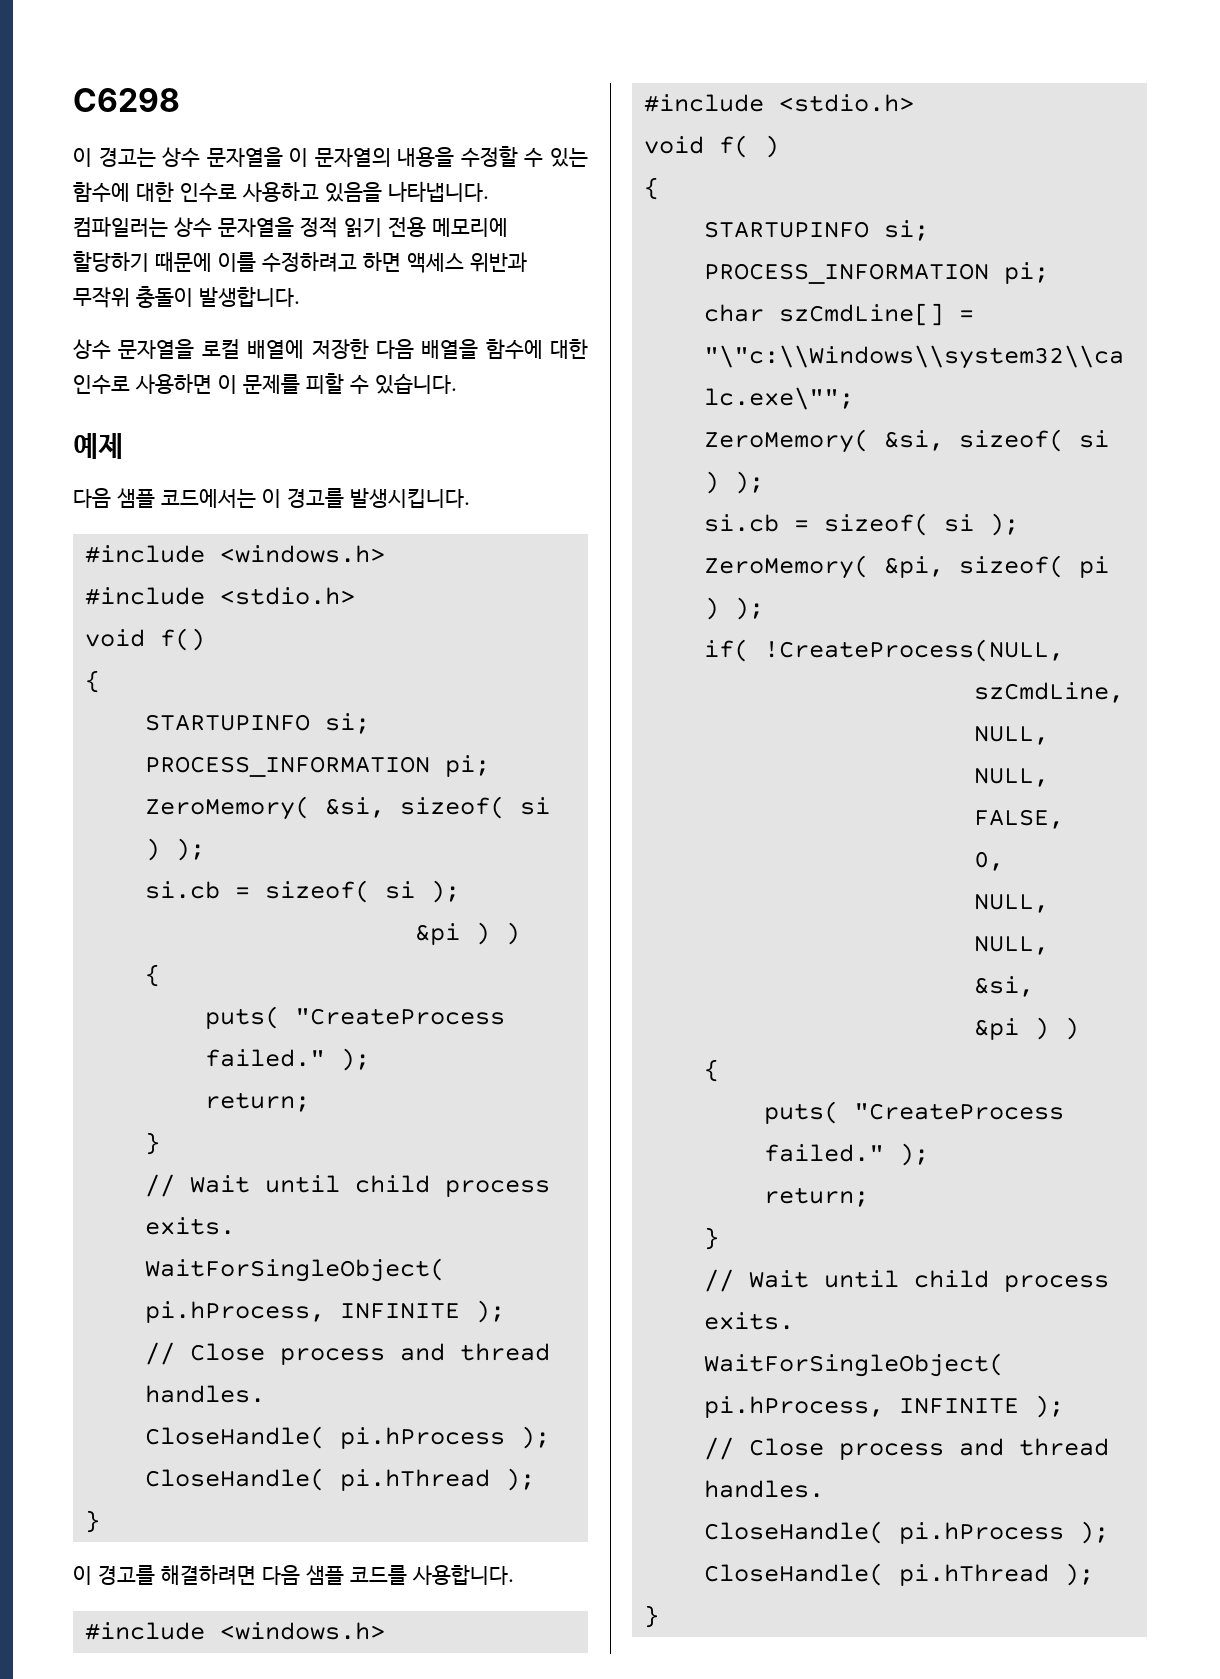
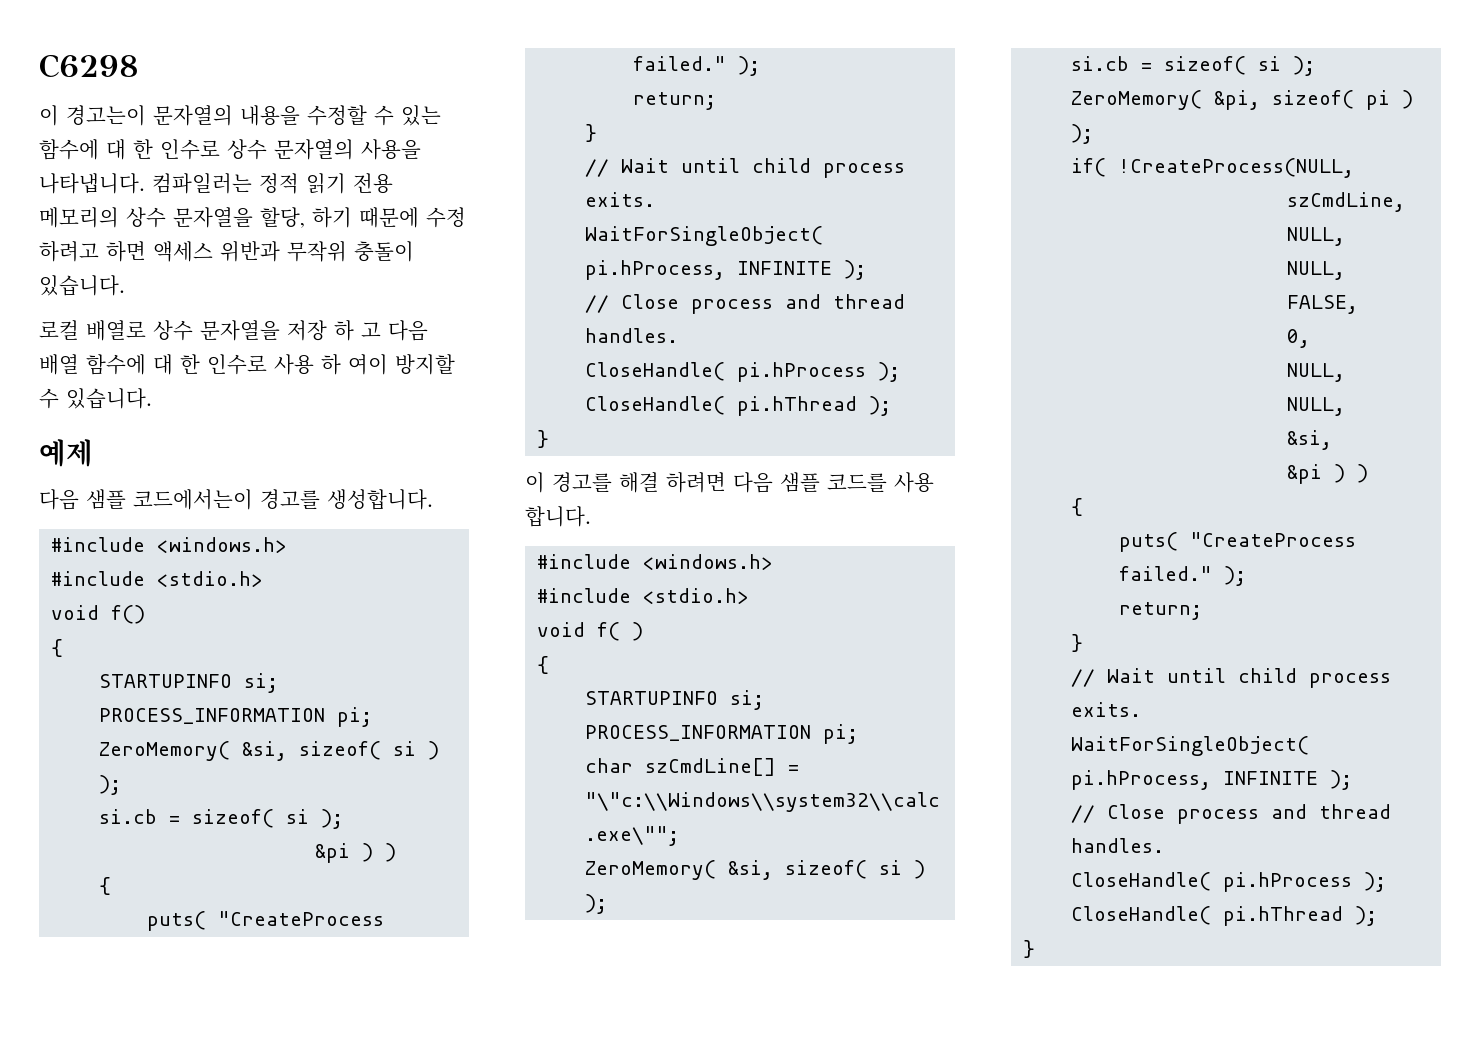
- 이 경고는 상수 문자열을 이 문자열의 내용을 수정할 수 있는 함수에 대한 인수로 사용하고 있음을 나타냅니다. 컴파일러는 상수 문자열을 정적 읽기 전용 메모리에 할당하기 때문에 이를 수정하려고 하면 액세스 위반과 무작위 충돌이 발생합니다.
- 상수 문자열을 로컬 배열에 저장한 다음 배열을 함수에 대한 인수로 사용하면 이 문제를 피할 수 있습니다.
+ 이 경고는이 문자열의 내용을 수정할 수 있는 함수에 대 한 인수로 상수 문자열의 사용을 나타냅니다. 컴파일러는 정적 읽기 전용 메모리의 상수 문자열을 할당, 하기 때문에 수정 하려고 하면 액세스 위반과 무작위 충돌이 있습니다.
+ 로컬 배열로 상수 문자열을 저장 하 고 다음 배열 함수에 대 한 인수로 사용 하 여이 방지할 수 있습니다.
- 다음 샘플 코드에서는 이 경고를 발생시킵니다.
+ 다음 샘플 코드에서는이 경고를 생성합니다.
- 이 경고를 해결하려면 다음 샘플 코드를 사용합니다.
+ 이 경고를 해결 하려면 다음 샘플 코드를 사용 합니다.

